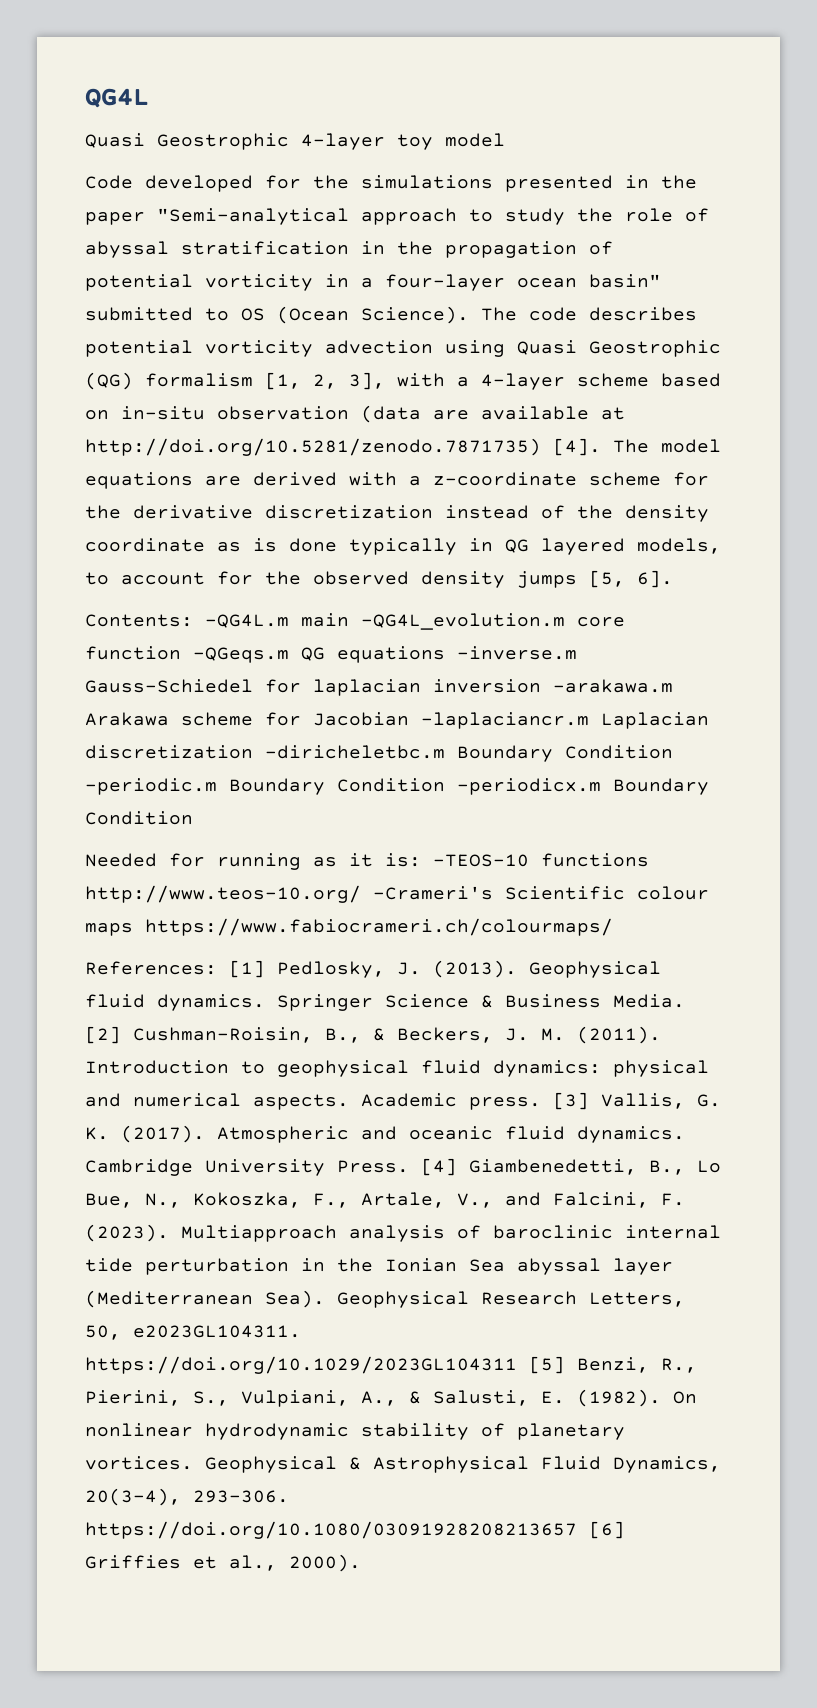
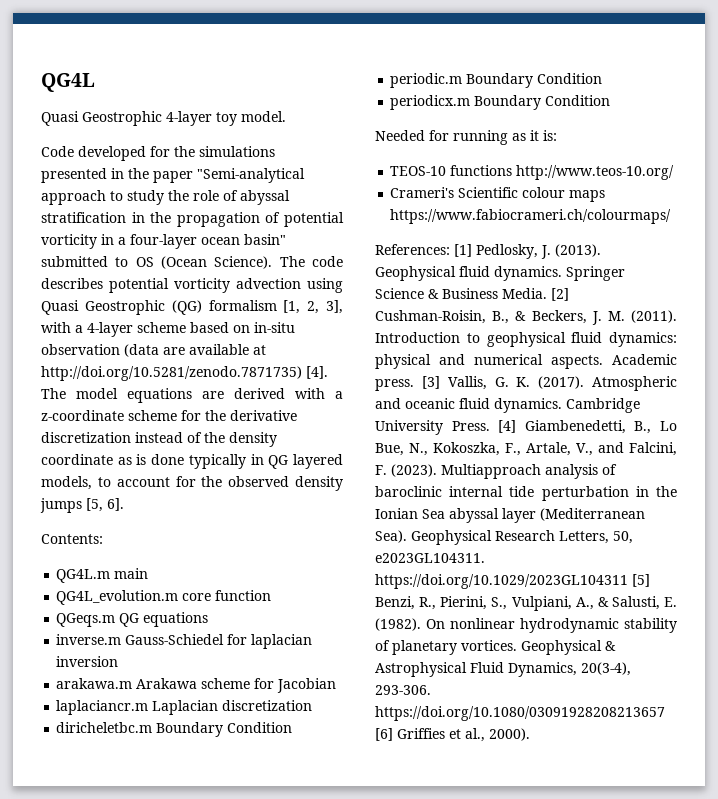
- Quasi Geostrophic 4-layer toy model
+ Quasi Geostrophic 4-layer toy model.
- Contents: -QG4L.m main -QG4L_evolution.m core function -QGeqs.m QG equations -inverse.m Gauss-Schiedel for laplacian inversion -arakawa.m Arakawa scheme for Jacobian -laplaciancr.m Laplacian discretization -diricheletbc.m Boundary Condition -periodic.m Boundary Condition -periodicx.m Boundary Condition
+ Contents:
+ QG4L.m main
+ QG4L_evolution.m core function
+ QGeqs.m QG equations
+ inverse.m Gauss-Schiedel for laplacian inversion
+ arakawa.m Arakawa scheme for Jacobian
+ laplaciancr.m Laplacian discretization
+ diricheletbc.m Boundary Condition
+ periodic.m Boundary Condition
+ periodicx.m Boundary Condition
- Needed for running as it is: -TEOS-10 functions http://www.teos-10.org/ -Crameri's Scientific colour maps https://www.fabiocrameri.ch/colourmaps/
+ Needed for running as it is:
+ TEOS-10 functions http://www.teos-10.org/
+ Crameri's Scientific colour maps https://www.fabiocrameri.ch/colourmaps/

